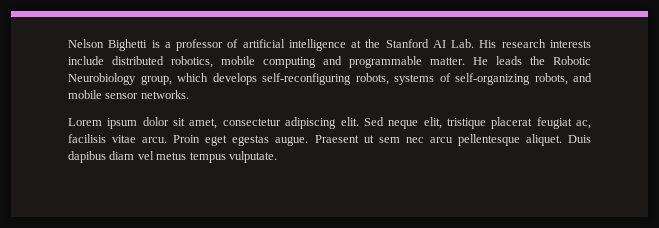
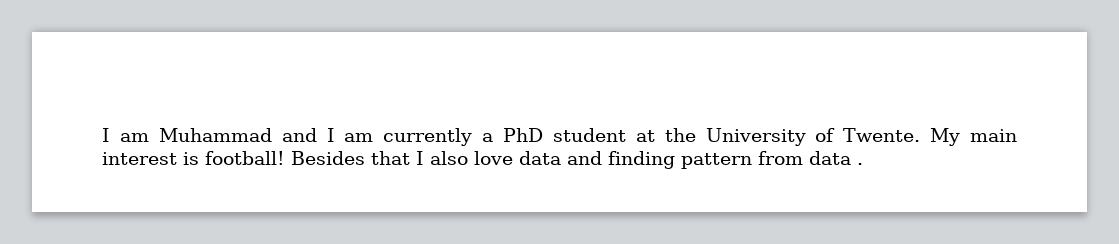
- Nelson Bighetti is a professor of artificial intelligence at the Stanford AI Lab. His research interests include distributed robotics, mobile computing and programmable matter. He leads the Robotic Neurobiology group, which develops self-reconfiguring robots, systems of self-organizing robots, and mobile sensor networks.
- Lorem ipsum dolor sit amet, consectetur adipiscing elit. Sed neque elit, tristique placerat feugiat ac, facilisis vitae arcu. Proin eget egestas augue. Praesent ut sem nec arcu pellentesque aliquet. Duis dapibus diam vel metus tempus vulputate.
+ I am Muhammad and I am currently a PhD student at the University of Twente. My main interest is football! Besides that I also love data and finding pattern from data .

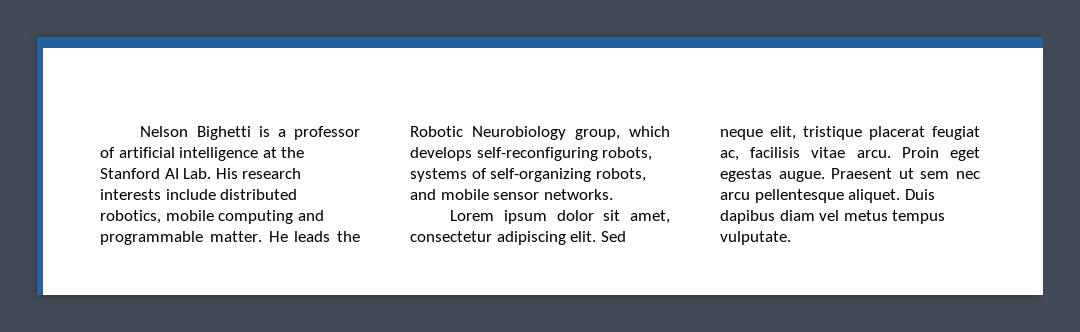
- I am Muhammad and I am currently a PhD student at the University of Twente. My main interest is football! Besides that I also love data and finding pattern from data .
+ Nelson Bighetti is a professor of artificial intelligence at the Stanford AI Lab. His research interests include distributed robotics, mobile computing and programmable matter. He leads the Robotic Neurobiology group, which develops self-reconfiguring robots, systems of self-organizing robots, and mobile sensor networks.
+ Lorem ipsum dolor sit amet, consectetur adipiscing elit. Sed neque elit, tristique placerat feugiat ac, facilisis vitae arcu. Proin eget egestas augue. Praesent ut sem nec arcu pellentesque aliquet. Duis dapibus diam vel metus tempus vulputate.

